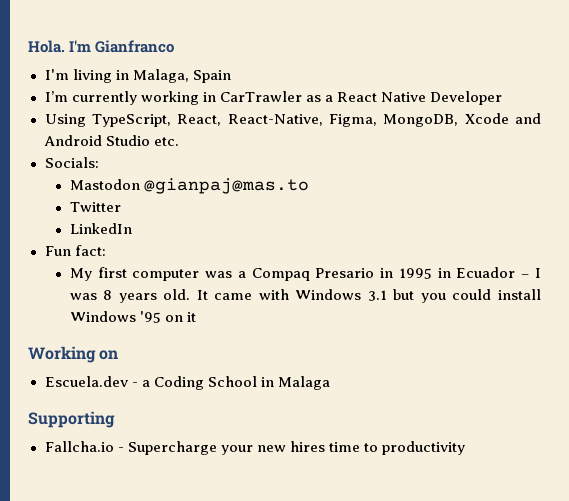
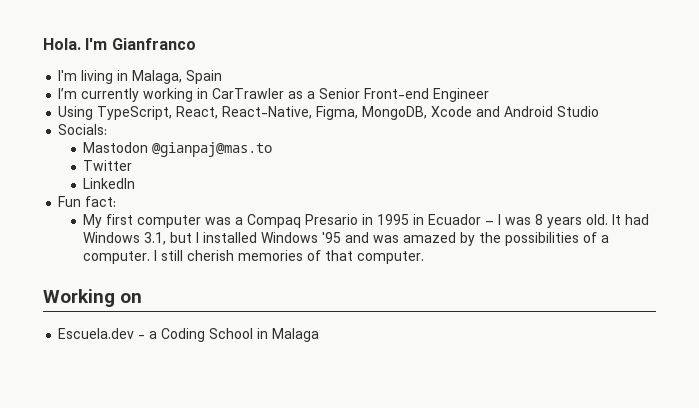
- I’m currently working in CarTrawler as a React Native Developer
+ I’m currently working in CarTrawler as a Senior Front-end Engineer
- Using TypeScript, React, React-Native, Figma, MongoDB, Xcode and Android Studio etc.
+ Using TypeScript, React, React-Native, Figma, MongoDB, Xcode and Android Studio
- It came with Windows 3.1 but you could install Windows '95 on it
+ It had Windows 3.1, but I installed Windows '95 and was amazed by the possibilities of a computer. I still cherish memories of that computer.
- Supporting
- Fallcha.io - Supercharge your new hires time to productivity

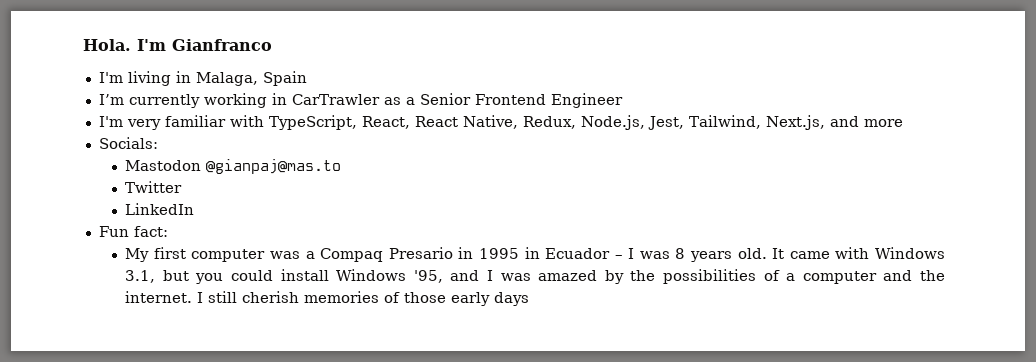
- I’m currently working in CarTrawler as a Senior Front-end Engineer
+ I’m currently working in CarTrawler as a Senior Frontend Engineer
- Using TypeScript, React, React-Native, Figma, MongoDB, Xcode and Android Studio
+ I'm very familiar with TypeScript, React, React Native, Redux, Node.js, Jest, Tailwind, Next.js, and more
- It had Windows 3.1, but I installed Windows '95 and was amazed by the possibilities of a computer.
+ It came with Windows 3.1, but you could install Windows '95, and I was amazed by the possibilities of a computer and the internet.
- I still cherish memories of that computer.
- Working on
- Escuela.dev - a Coding School in Malaga
+ I still cherish memories of those early days

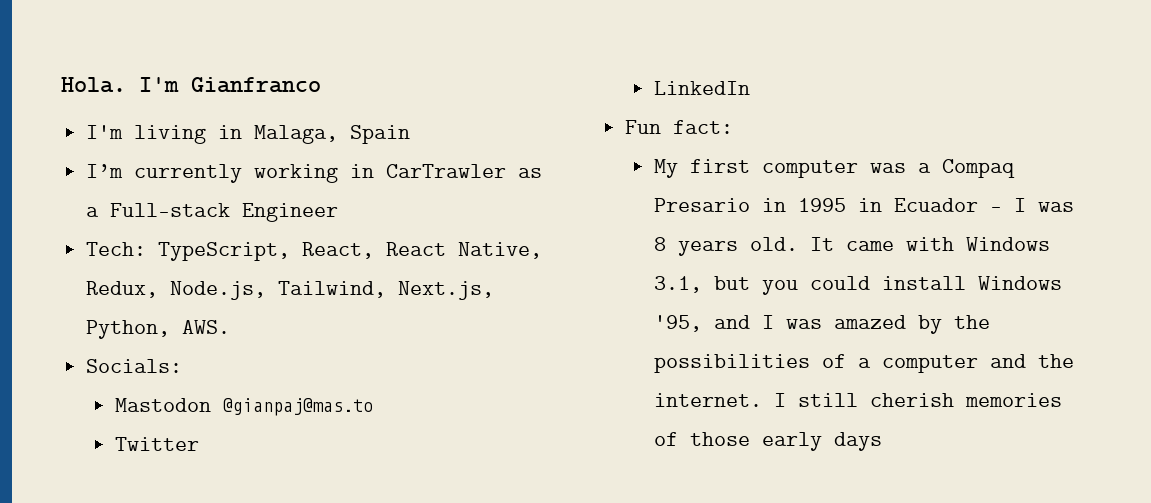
- I’m currently working in CarTrawler as a Senior Frontend Engineer
+ I’m currently working in CarTrawler as a Full-stack Engineer
- I'm very familiar with TypeScript, React, React Native, Redux, Node.js, Jest, Tailwind, Next.js, and more
+ Tech: TypeScript, React, React Native, Redux, Node.js, Tailwind, Next.js, Python, AWS.

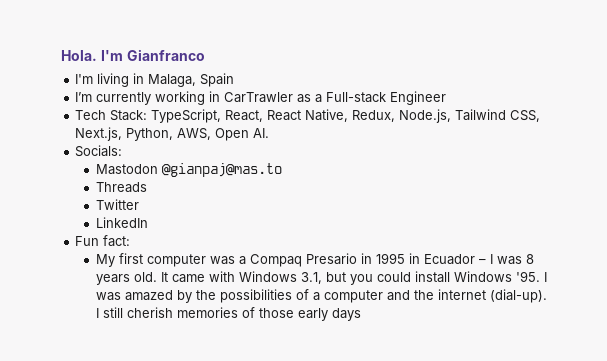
- Tech: TypeScript, React, React Native, Redux, Node.js, Tailwind, Next.js, Python, AWS.
+ Tech Stack: TypeScript, React, React Native, Redux, Node.js, Tailwind CSS, Next.js, Python, AWS, Open AI.
+ Threads
- It came with Windows 3.1, but you could install Windows '95, and I was amazed by the possibilities of a computer and the internet.
+ It came with Windows 3.1, but you could install Windows '95. I was amazed by the possibilities of a computer and the internet (dial-up).

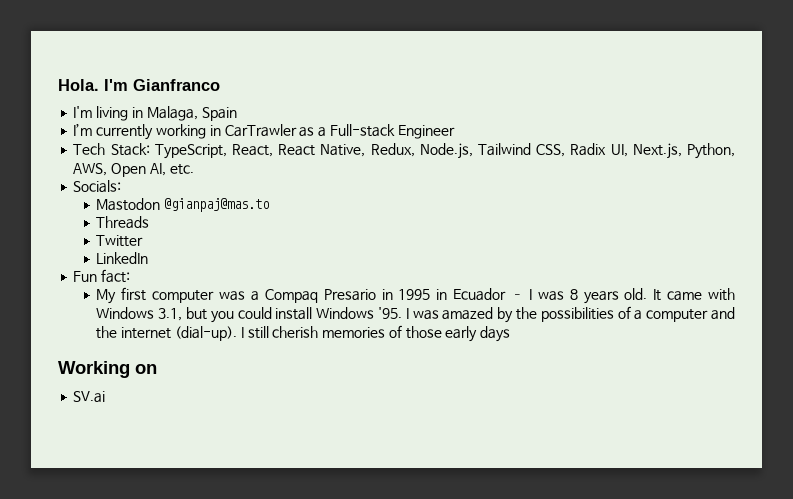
- Tech Stack: TypeScript, React, React Native, Redux, Node.js, Tailwind CSS, Next.js, Python, AWS, Open AI.
+ Tech Stack: TypeScript, React, React Native, Redux, Node.js, Tailwind CSS, Radix UI, Next.js, Python, AWS, Open AI, etc.
+ Working on
+ SV.ai

